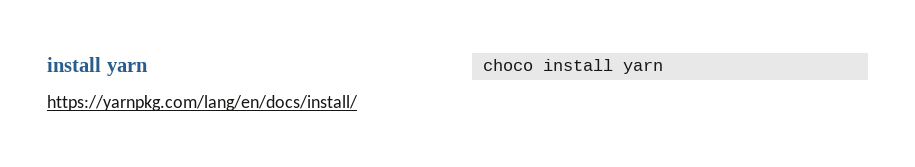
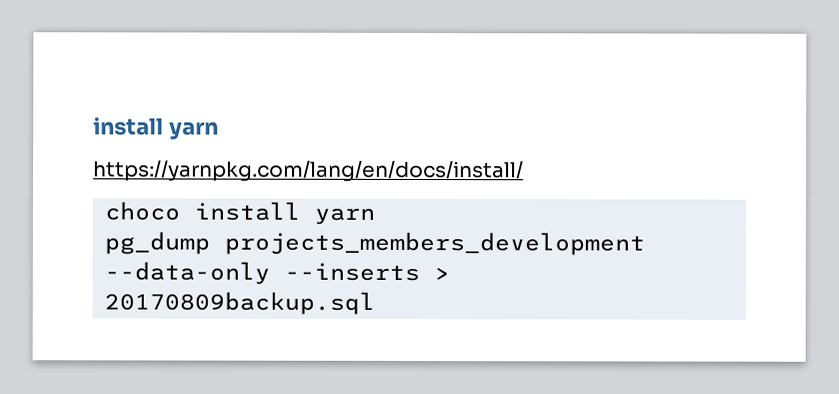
+ pg_dump projects_members_development --data-only --inserts > 20170809backup.sql

